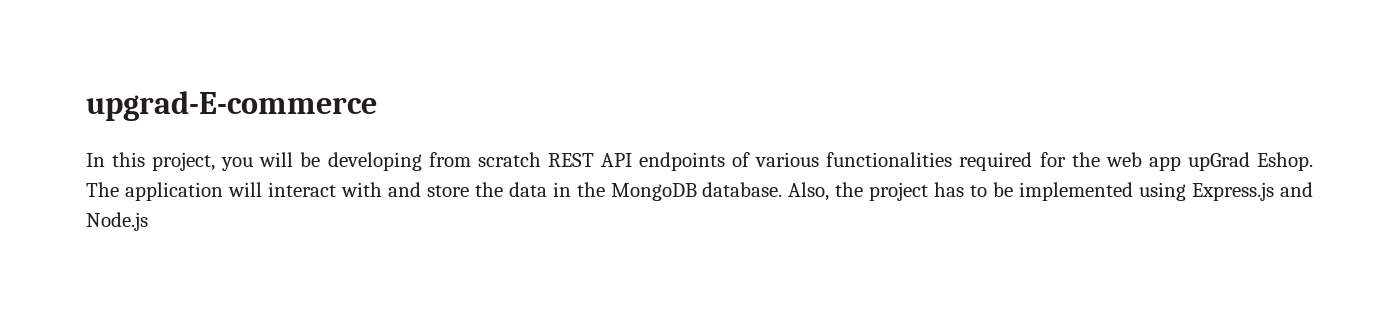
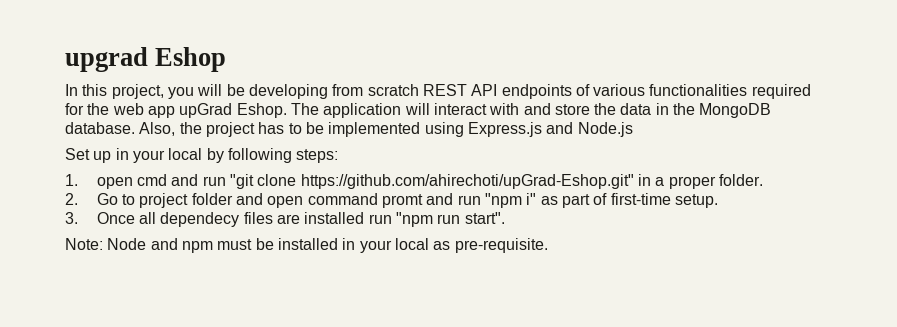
- upgrad-E-commerce
+ upgrad Eshop
+ Set up in your local by following steps:
+ 1. open cmd and run "git clone https://github.com/ahirechoti/upGrad-Eshop.git" in a proper folder.
+ 2. Go to project folder and open command promt and run "npm i" as part of first-time setup.
+ 3. Once all dependecy files are installed run "npm run start".
+ Note: Node and npm must be installed in your local as pre-requisite.

